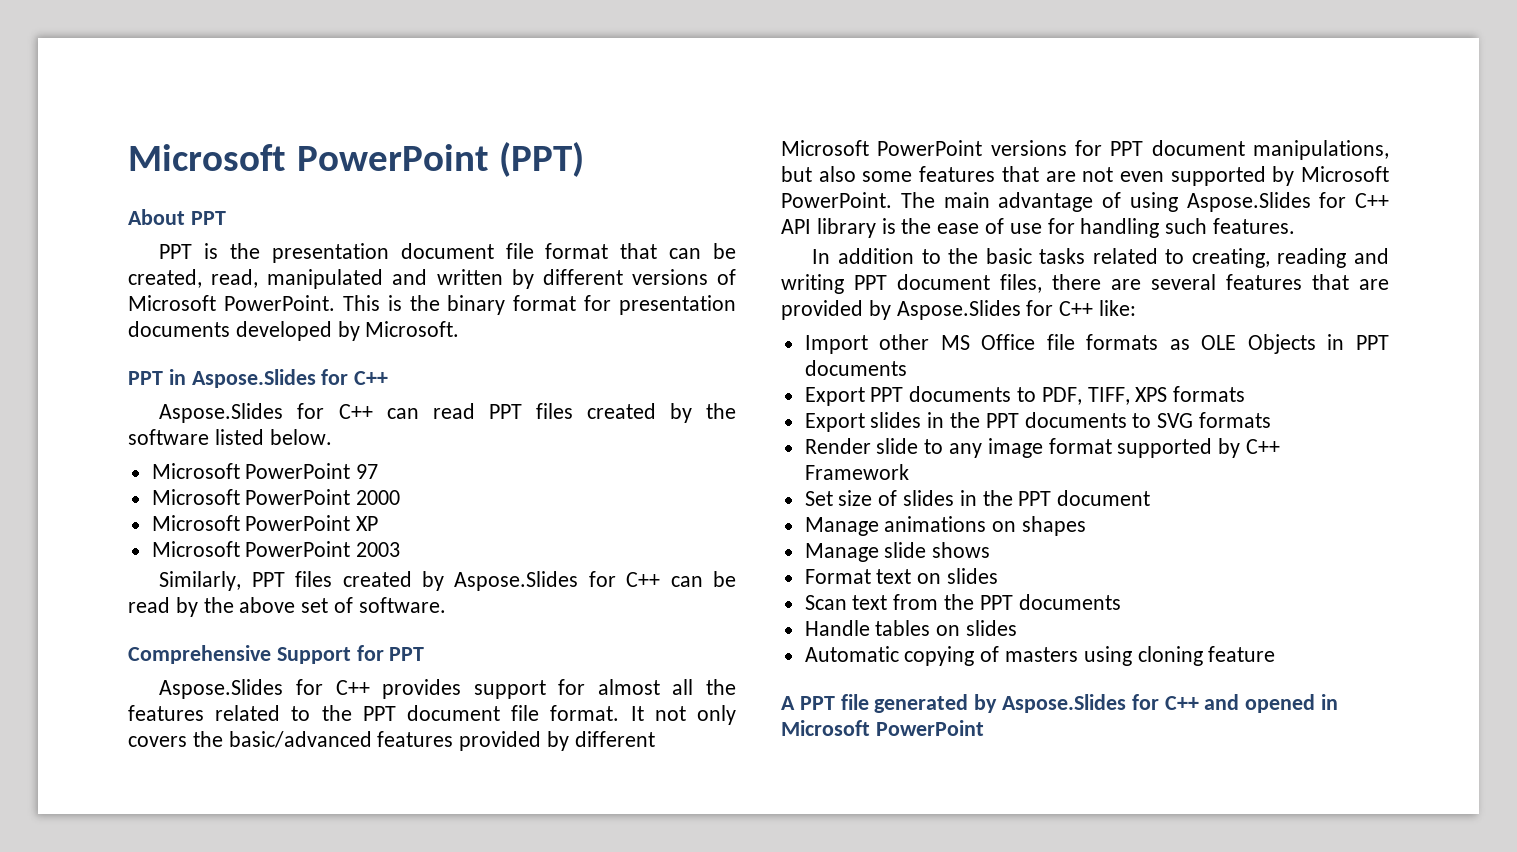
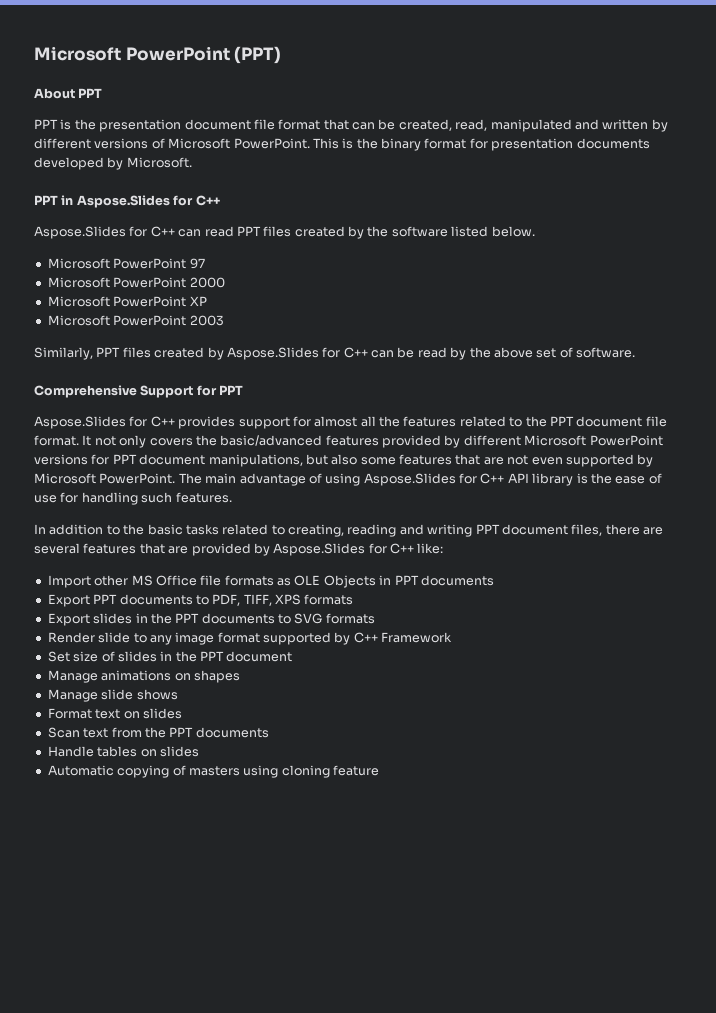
- A PPT file generated by Aspose.Slides for C++ and opened in Microsoft PowerPoint

